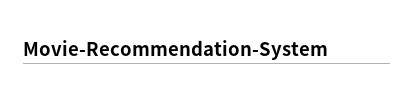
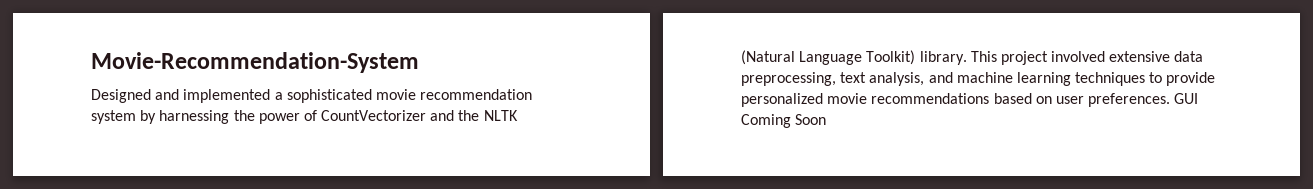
+ Designed and implemented a sophisticated movie recommendation system by harnessing the power of CountVectorizer and the NLTK (Natural Language Toolkit) library. This project involved extensive data preprocessing, text analysis, and machine learning techniques to provide personalized movie recommendations based on user preferences. GUI Coming Soon

